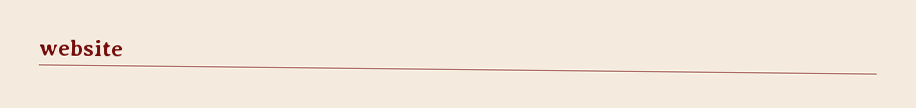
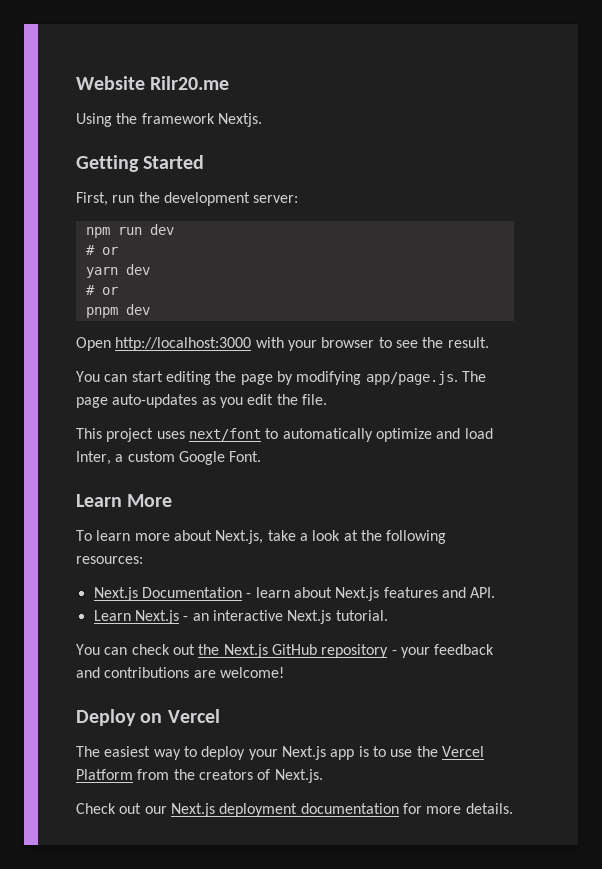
- website
+ Website Rilr20.me
+ Using the framework Nextjs.
+ Getting Started
+ First, run the development server:
+ npm run dev
+ # or
+ yarn dev
+ # or
+ pnpm dev
+ Open http://localhost:3000 with your browser to see the result.
+ You can start editing the page by modifying app/page.js. The page auto-updates as you edit the file.
+ This project uses next/font to automatically optimize and load Inter, a custom Google Font.
+ Learn More
+ To learn more about Next.js, take a look at the following resources:
+ Next.js Documentation - learn about Next.js features and API.
+ Learn Next.js - an interactive Next.js tutorial.
+ You can check out the Next.js GitHub repository - your feedback and contributions are welcome!
+ Deploy on Vercel
+ The easiest way to deploy your Next.js app is to use the Vercel Platform from the creators of Next.js.
+ Check out our Next.js deployment documentation for more details.

